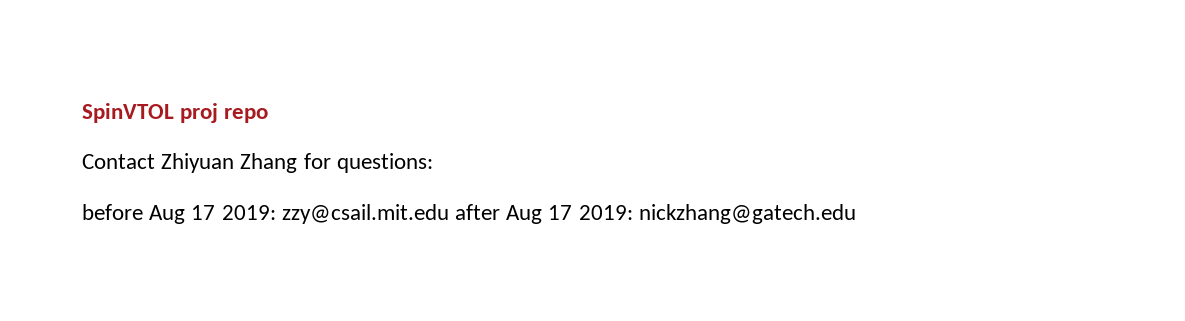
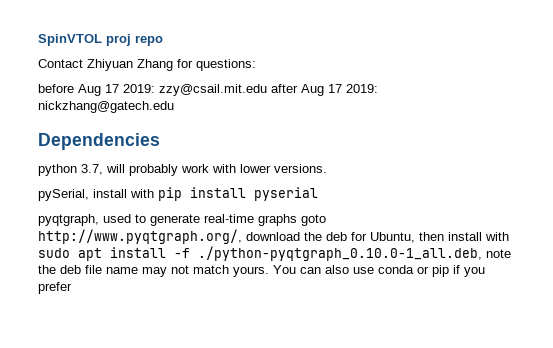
+ Dependencies
+ python 3.7, will probably work with lower versions.
+ pySerial, install with pip install pyserial
+ pyqtgraph, used to generate real-time graphs goto http://www.pyqtgraph.org/, download the deb for Ubuntu, then install with sudo apt install -f ./python-pyqtgraph_0.10.0-1_all.deb, note the deb file name may not match yours. You can also use conda or pip if you prefer

